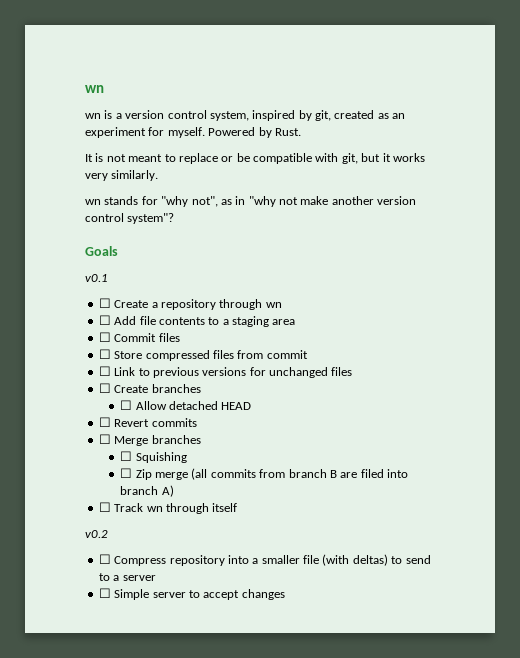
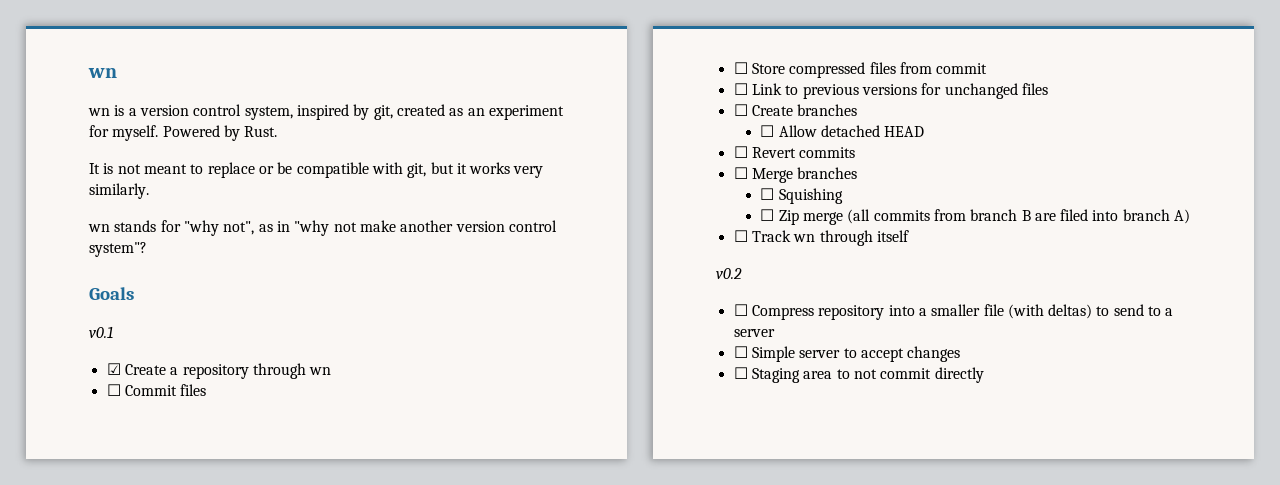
- ☐ Create a repository through wn
+ ☑ Create a repository through wn
- ☐ Add file contents to a staging area
+ ☐ Staging area to not commit directly

